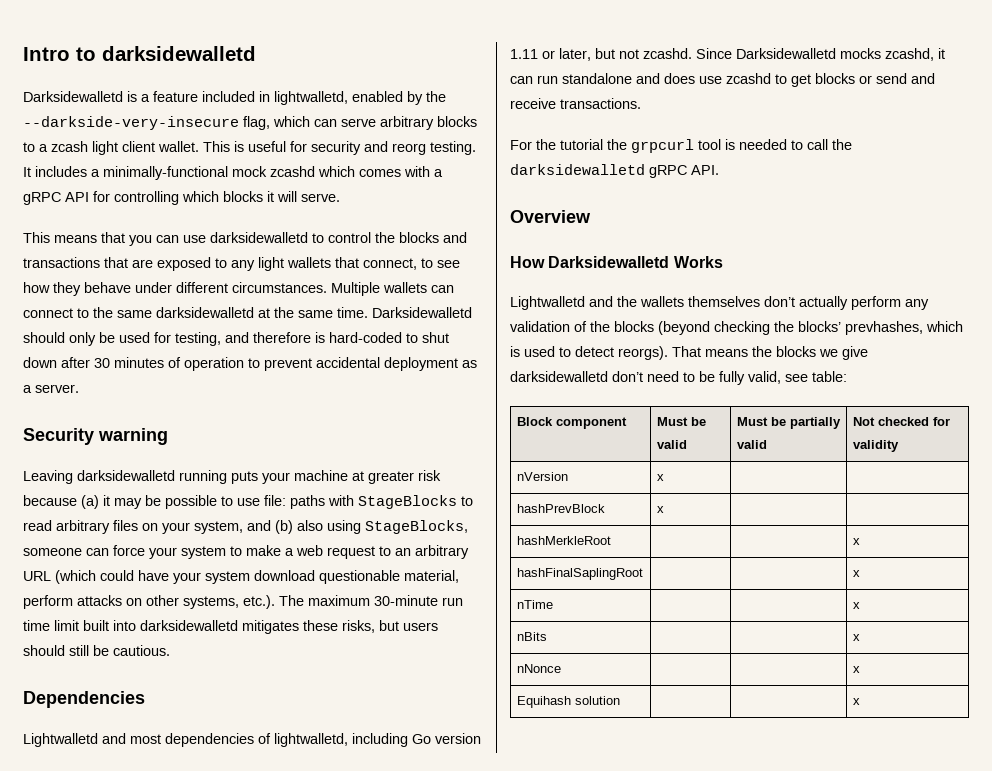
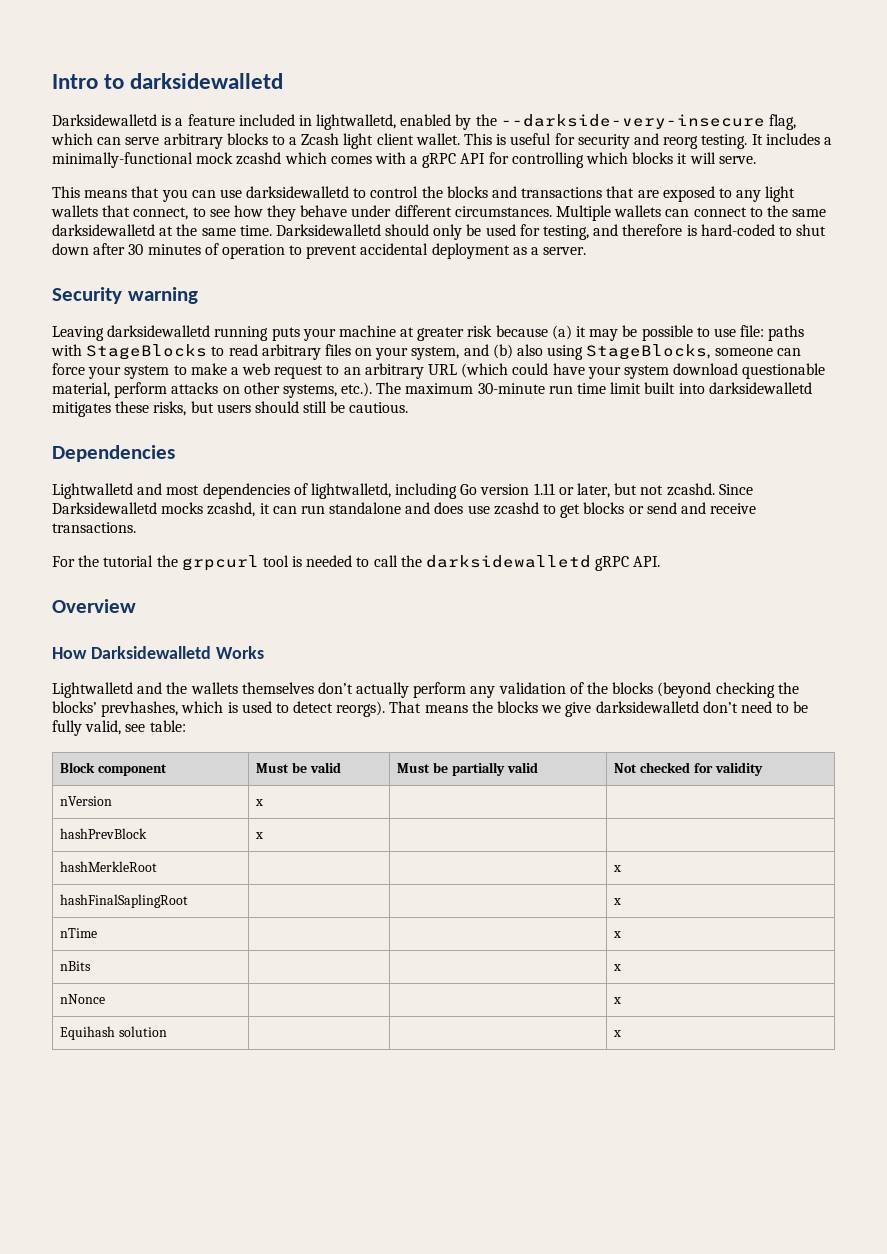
- Darksidewalletd is a feature included in lightwalletd, enabled by the --darkside-very-insecure flag, which can serve arbitrary blocks to a zcash light client wallet.
+ Darksidewalletd is a feature included in lightwalletd, enabled by the --darkside-very-insecure flag, which can serve arbitrary blocks to a Zcash light client wallet.

